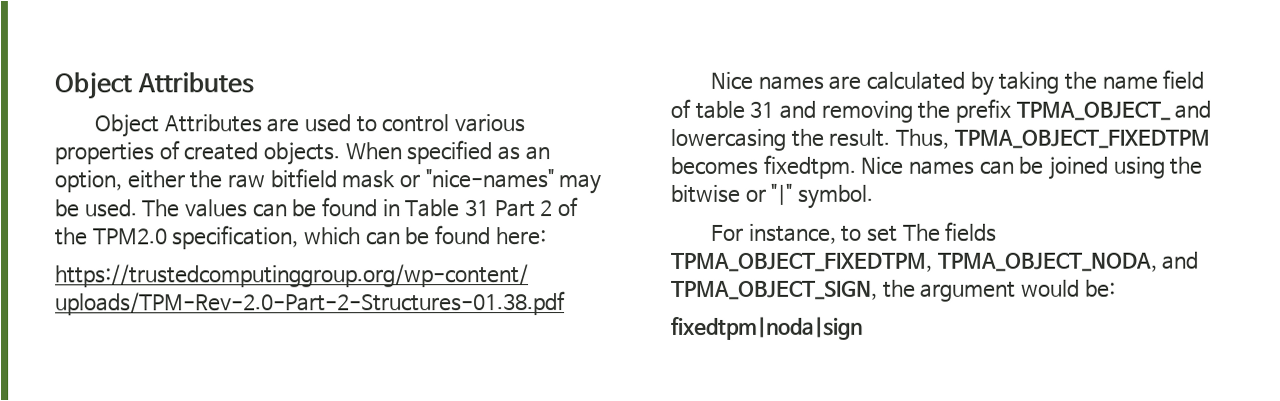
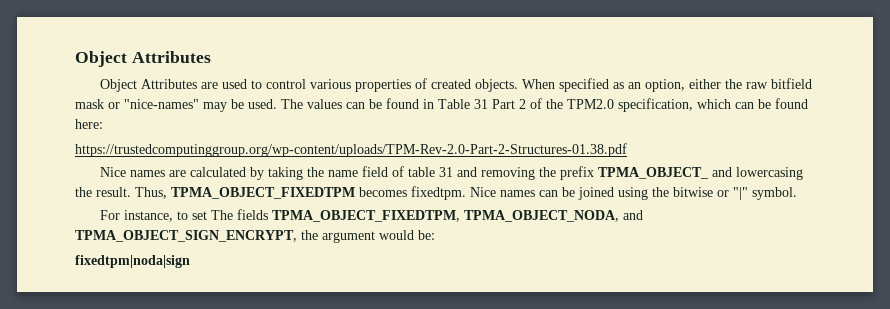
- For instance, to set The fields TPMA_OBJECT_FIXEDTPM, TPMA_OBJECT_NODA, and TPMA_OBJECT_SIGN, the argument would be:
+ For instance, to set The fields TPMA_OBJECT_FIXEDTPM, TPMA_OBJECT_NODA, and TPMA_OBJECT_SIGN_ENCRYPT, the argument would be:

